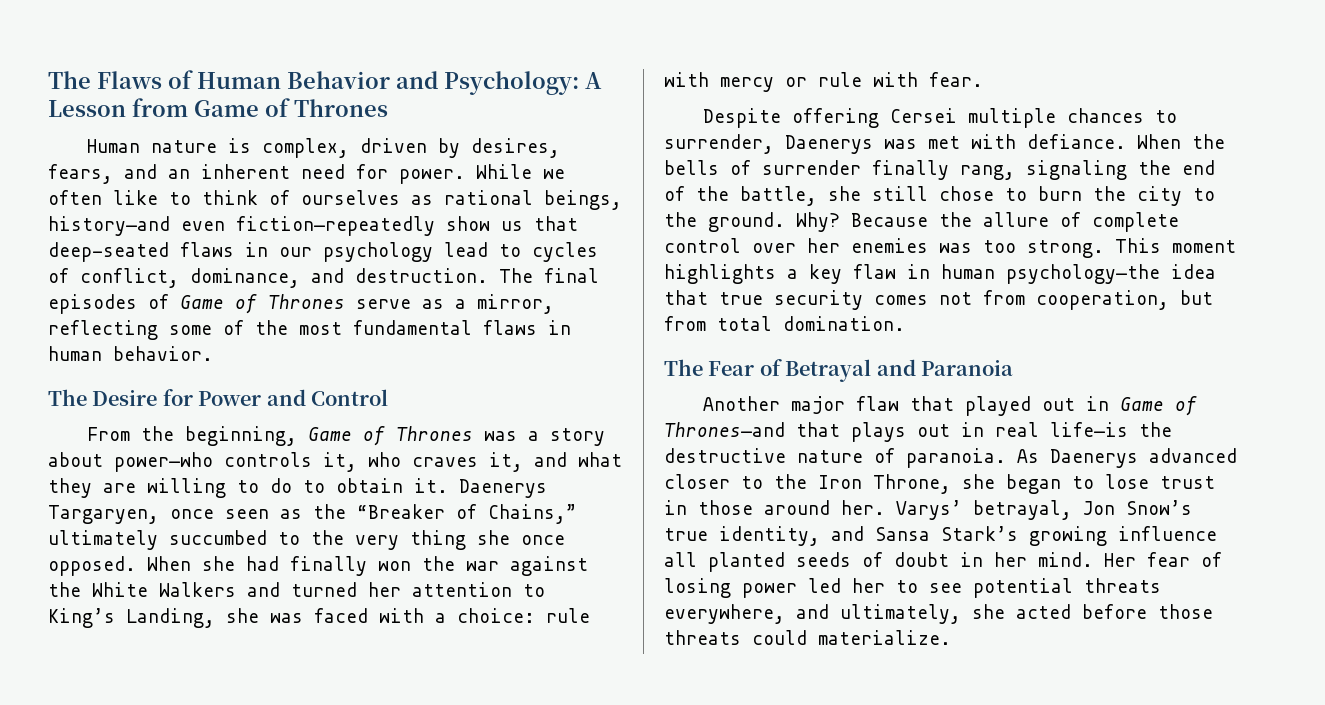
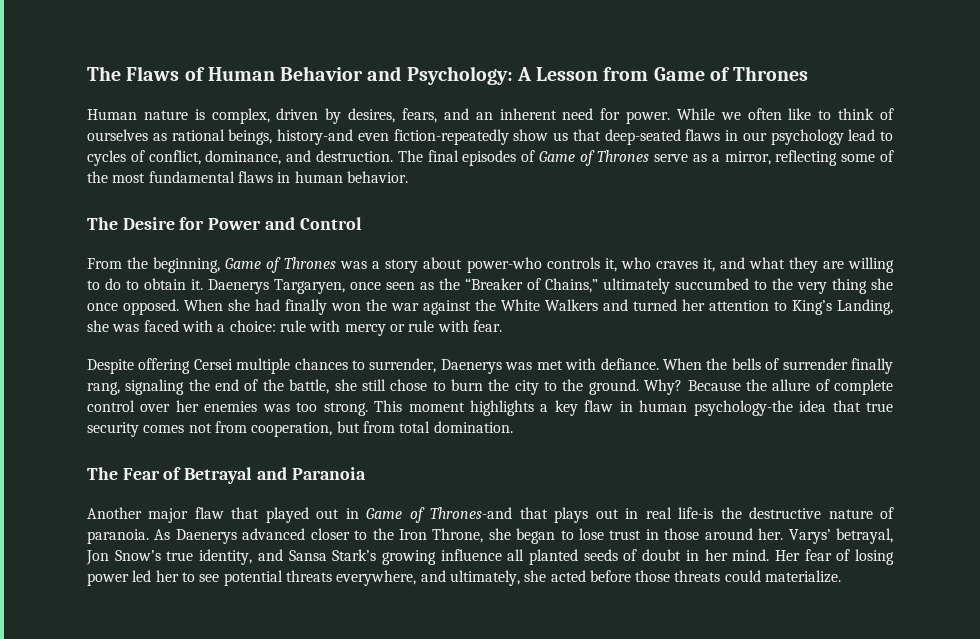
- While we often like to think of ourselves as rational beings, history—and even fiction—repeatedly show us that deep-seated flaws in our psychology lead to cycles of conflict, dominance, and destruction.
+ While we often like to think of ourselves as rational beings, history-and even fiction-repeatedly show us that deep-seated flaws in our psychology lead to cycles of conflict, dominance, and destruction.
- From the beginning, Game of Thrones was a story about power—who controls it, who craves it, and what they are willing to do to obtain it.
+ From the beginning, Game of Thrones was a story about power-who controls it, who craves it, and what they are willing to do to obtain it.
- This moment highlights a key flaw in human psychology—the idea that true security comes not from cooperation, but from total domination.
+ This moment highlights a key flaw in human psychology-the idea that true security comes not from cooperation, but from total domination.
- Another major flaw that played out in Game of Thrones—and that plays out in real life—is the destructive nature of paranoia.
+ Another major flaw that played out in Game of Thrones-and that plays out in real life-is the destructive nature of paranoia.

